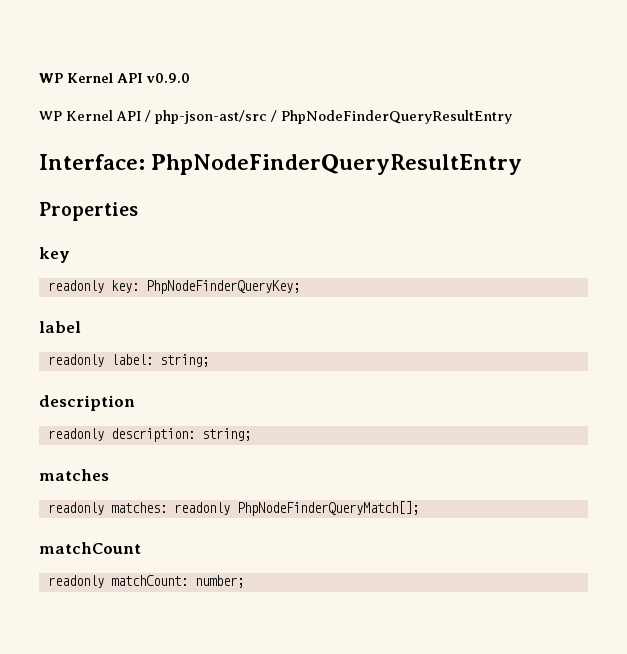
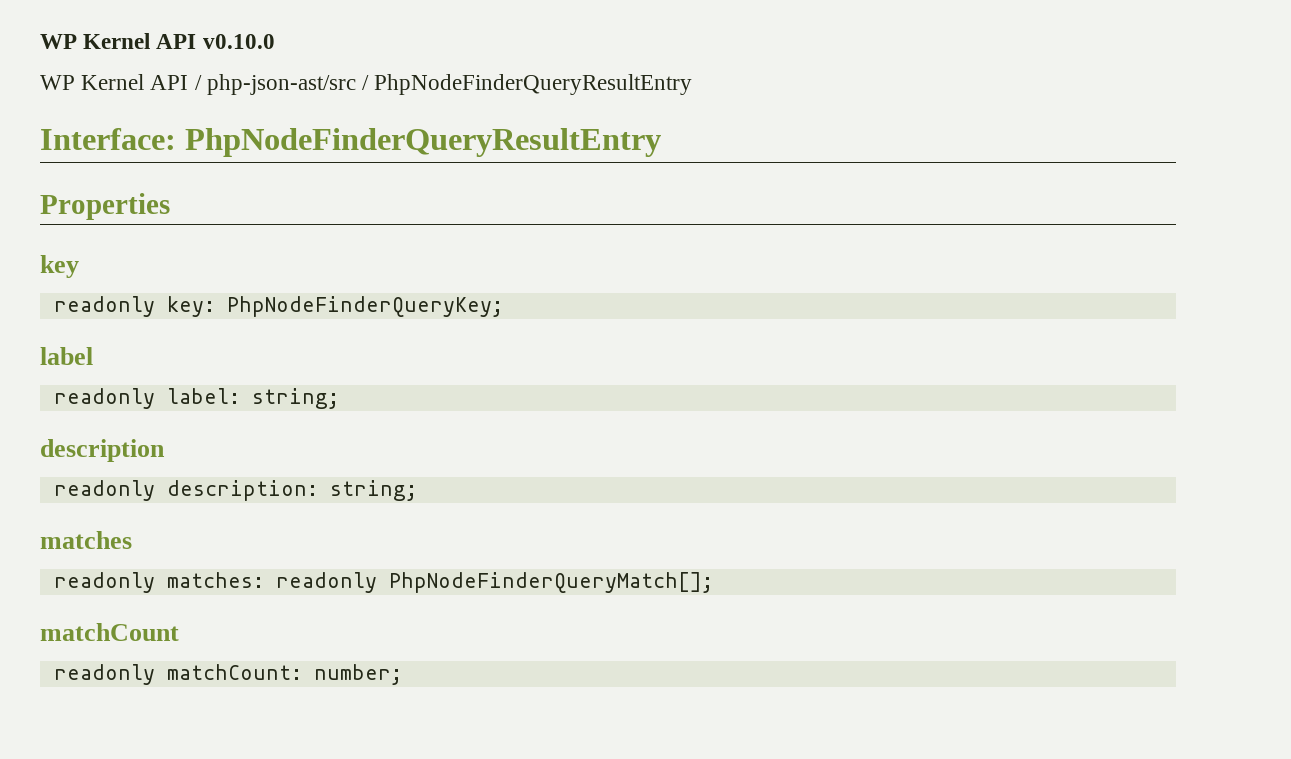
- WP Kernel API v0.9.0
+ WP Kernel API v0.10.0

